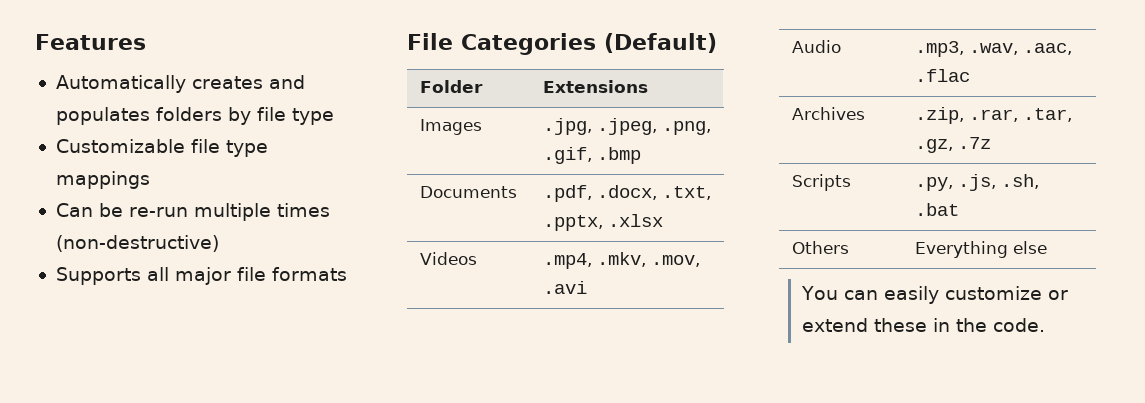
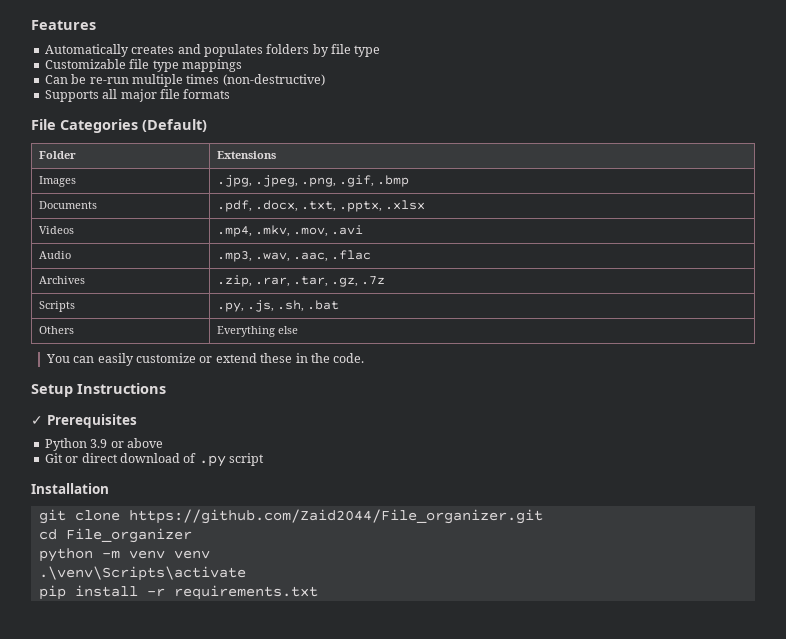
+ Setup Instructions
+ ✓ Prerequisites
+ Python 3.9 or above
+ Git or direct download of .py script
+ Installation
+ git clone https://github.com/Zaid2044/File_organizer.git
+ cd File_organizer
+ python -m venv venv
+ .\venv\Scripts\activate
+ pip install -r requirements.txt

